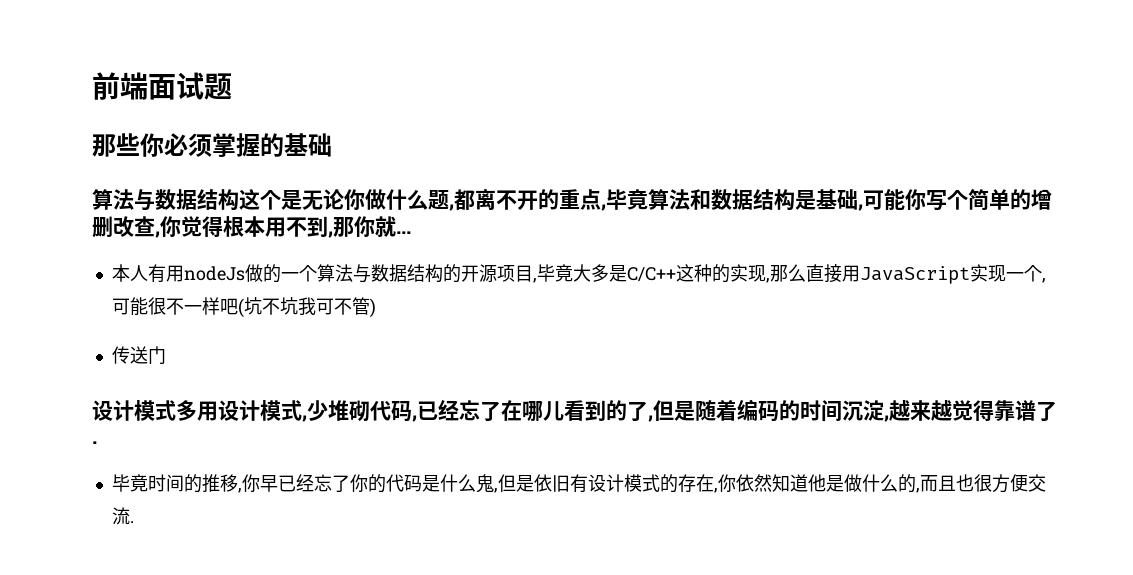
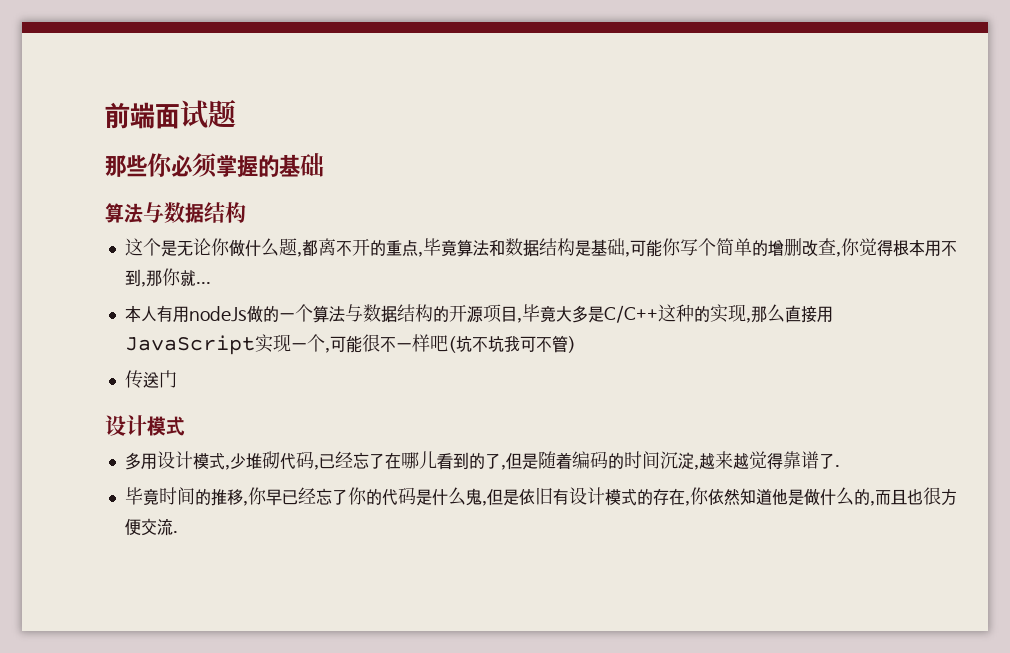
  那些你必须掌握的基础
- 算法与数据结构这个是无论你做什么题,都离不开的重点,毕竟算法和数据结构是基础,可能你写个简单的增删改查,你觉得根本用不到,那你就...
+ 算法与数据结构
+ 这个是无论你做什么题,都离不开的重点,毕竟算法和数据结构是基础,可能你写个简单的增删改查,你觉得根本用不到,那你就...
  传送门
- 设计模式多用设计模式,少堆砌代码,已经忘了在哪儿看到的了,但是随着编码的时间沉淀,越来越觉得靠谱了.
+ 设计模式
+ 多用设计模式,少堆砌代码,已经忘了在哪儿看到的了,但是随着编码的时间沉淀,越来越觉得靠谱了.

